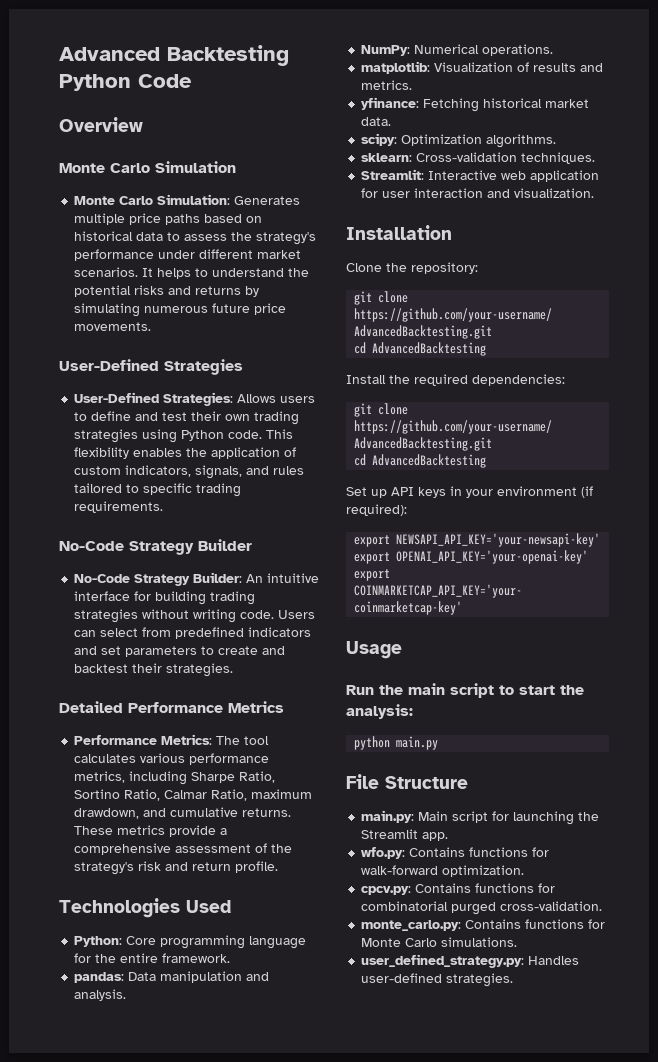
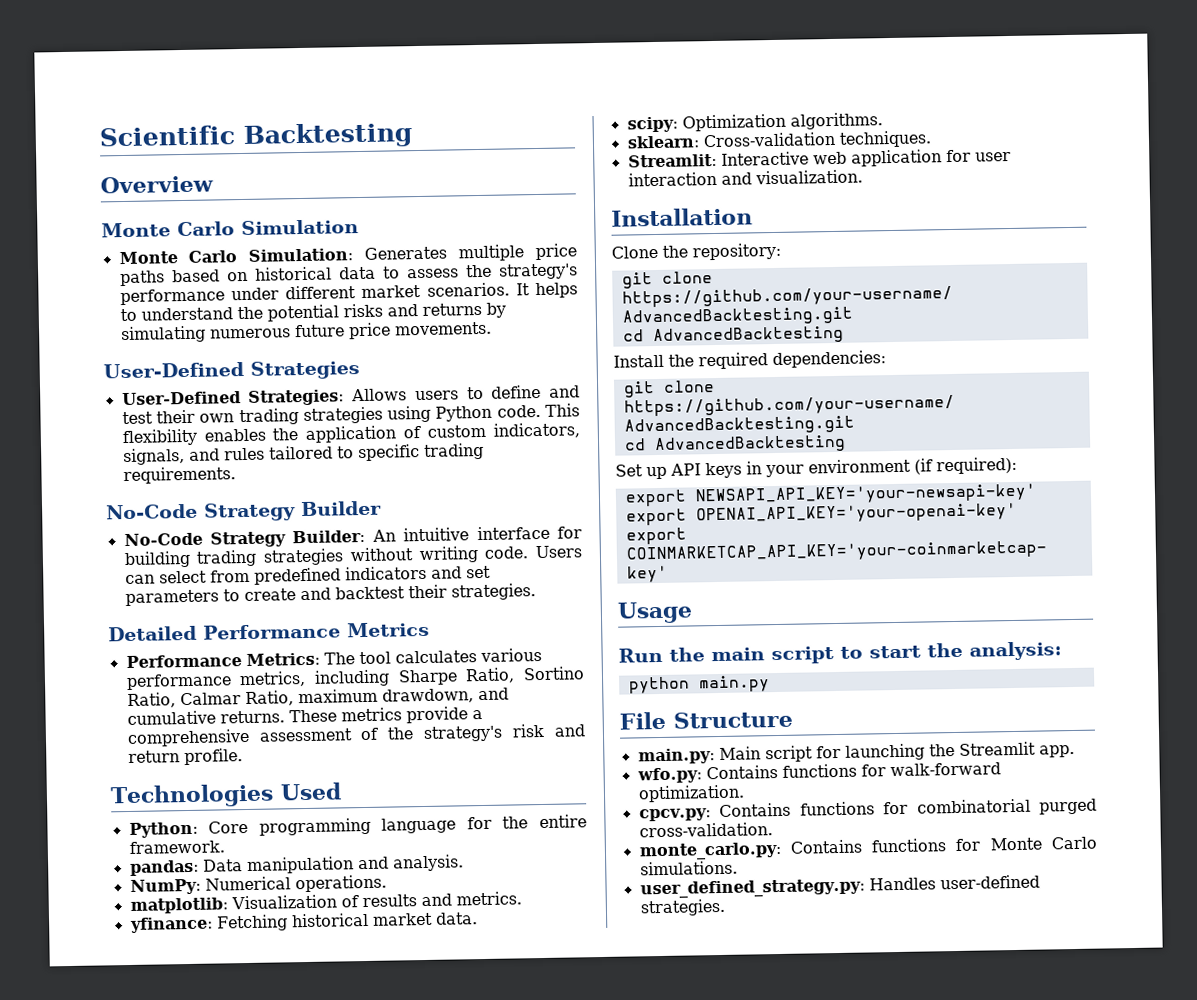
- Advanced Backtesting Python Code
+ Scientific Backtesting

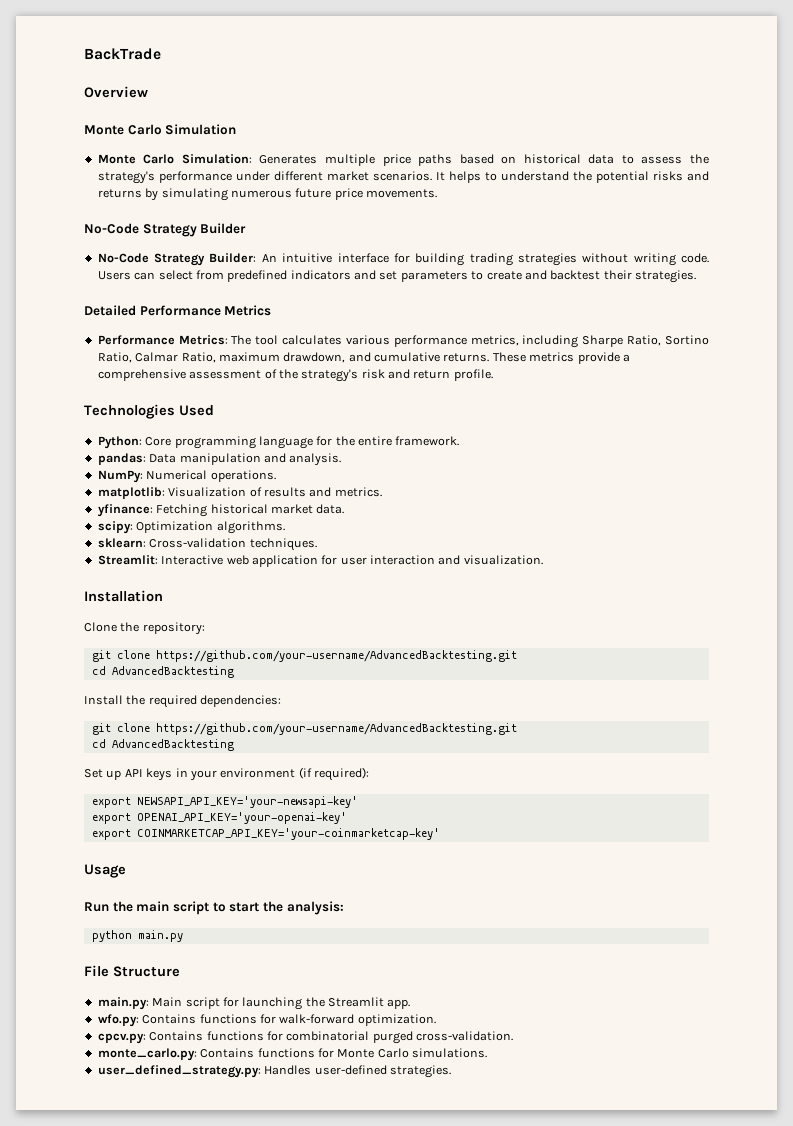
- Scientific Backtesting
+ BackTrade
- User-Defined Strategies
- User-Defined Strategies: Allows users to define and test their own trading strategies using Python code. This flexibility enables the application of custom indicators, signals, and rules tailored to specific trading requirements.

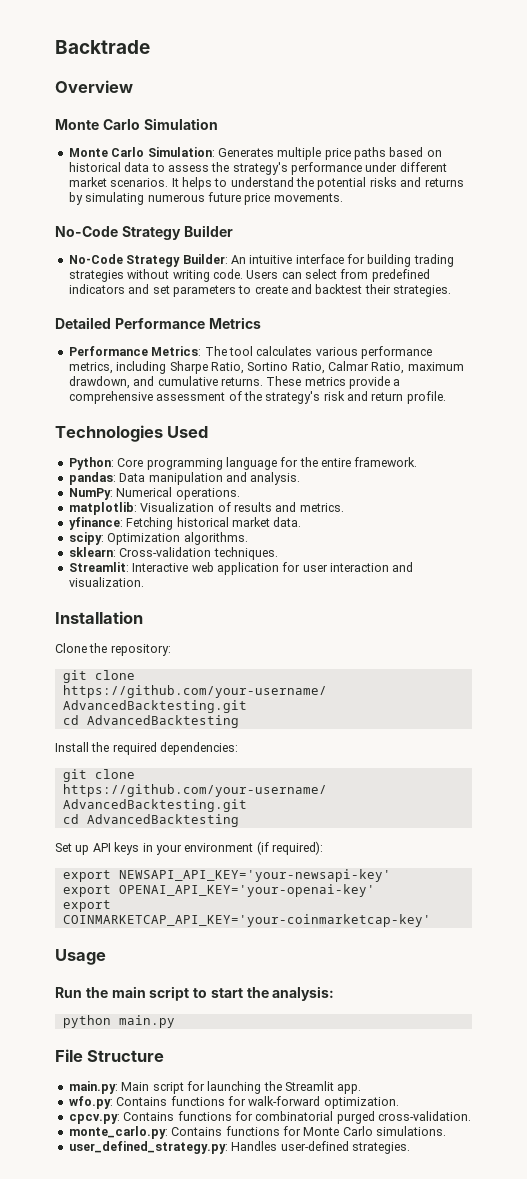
- BackTrade
+ Backtrade

